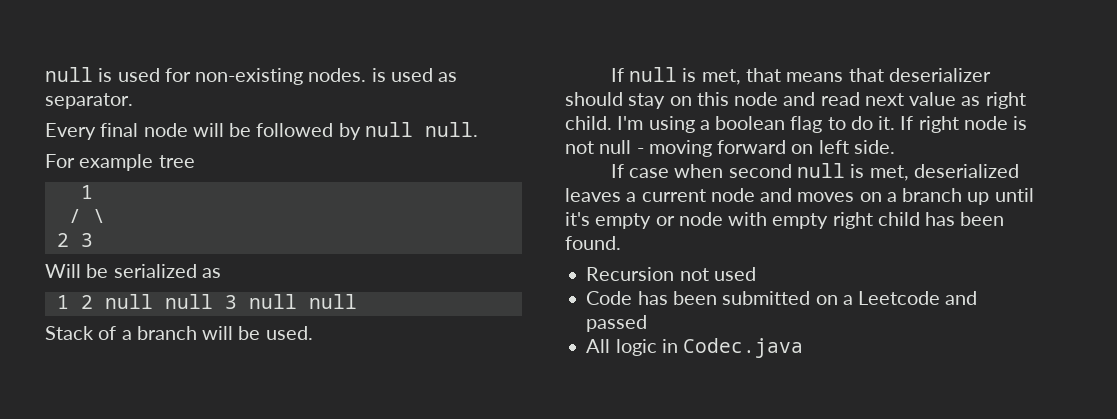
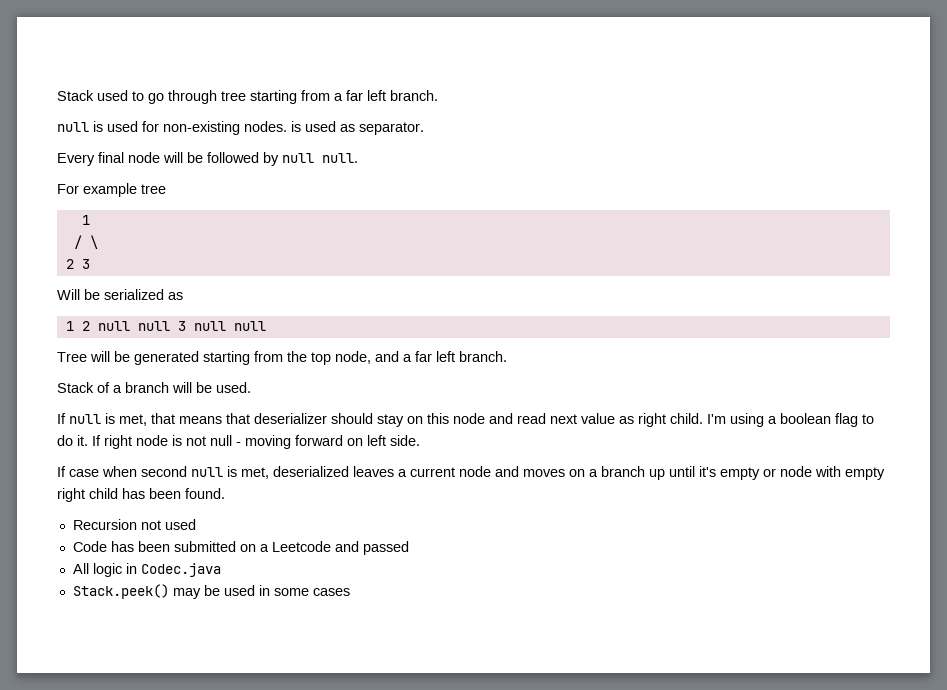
+ Stack used to go through tree starting from a far left branch.
+ Tree will be generated starting from the top node, and a far left branch.
+ Stack.peek() may be used in some cases

